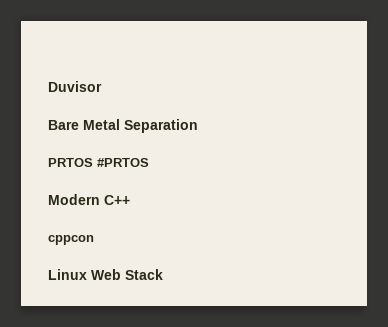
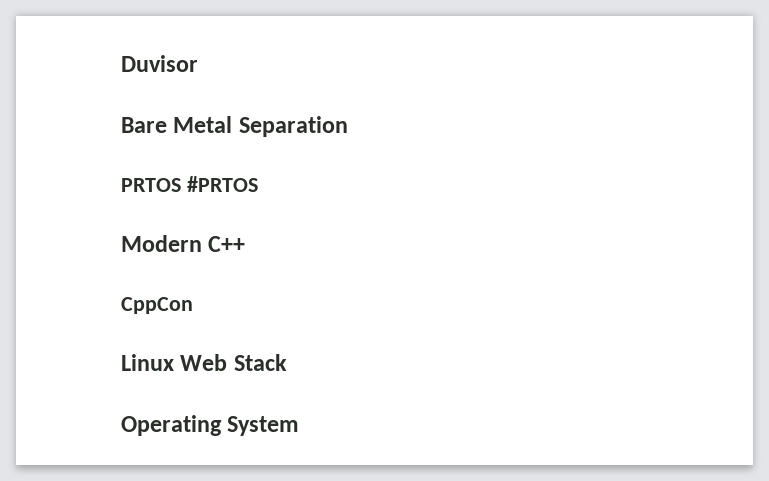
- cppcon
+ CppCon
+ Operating System

